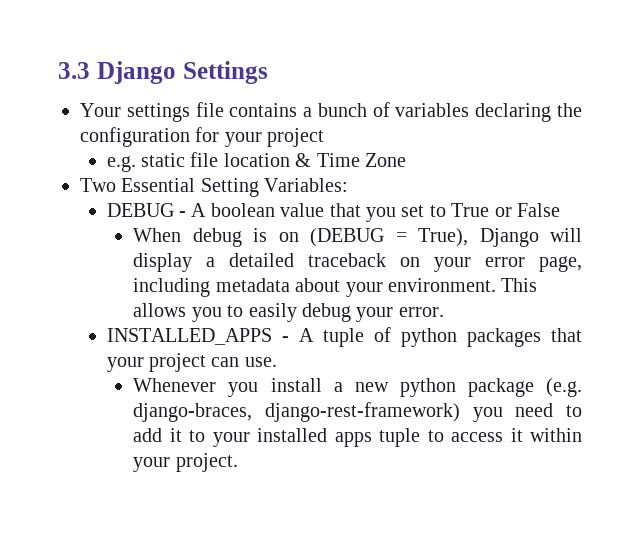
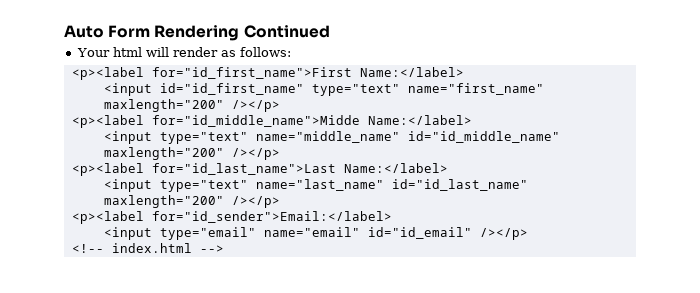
- 3.3 Django Settings
- Your settings file contains a bunch of variables declaring the configuration for your project
- e.g. static file location & Time Zone
- Two Essential Setting Variables:
- DEBUG - A boolean value that you set to True or False
- When debug is on (DEBUG = True), Django will display a detailed traceback on your error page, including metadata about your environment. This allows you to easily debug your error.
- INSTALLED_APPS - A tuple of python packages that your project can use.
- Whenever you install a new python package (e.g. django-braces, django-rest-framework) you need to add it to your installed apps tuple to access it within your project.
+ Auto Form Rendering Continued
+ Your html will render as follows:
+ <p><label for="id_first_name">First Name:</label>
+ <input id="id_first_name" type="text" name="first_name" maxlength="200" /></p>
+ <p><label for="id_middle_name">Midde Name:</label>
+ <input type="text" name="middle_name" id="id_middle_name" maxlength="200" /></p>
+ <p><label for="id_last_name">Last Name:</label>
+ <input type="text" name="last_name" id="id_last_name" maxlength="200" /></p>
+ <p><label for="id_sender">Email:</label>
+ <input type="email" name="email" id="id_email" /></p>
+ <!-- index.html -->

